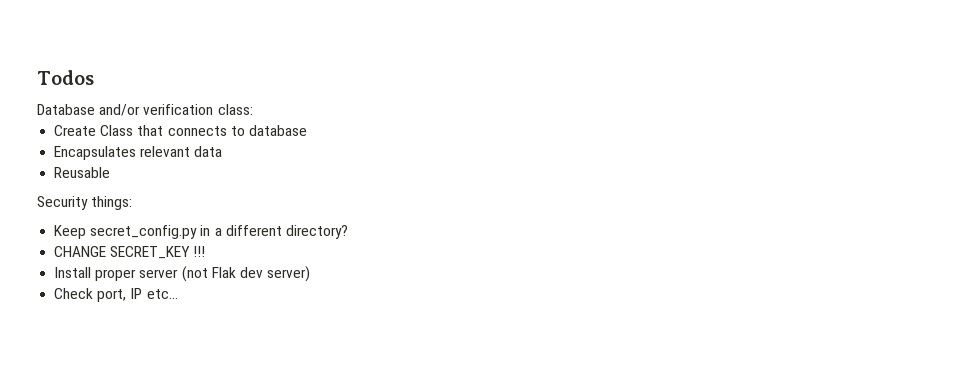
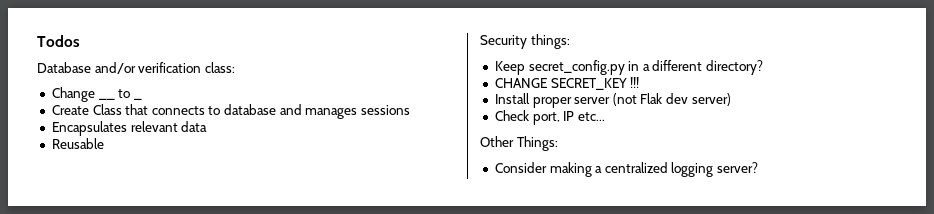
+ Change __ to _
- Create Class that connects to database
+ Create Class that connects to database and manages sessions
+ Other Things:
+ Consider making a centralized logging server?

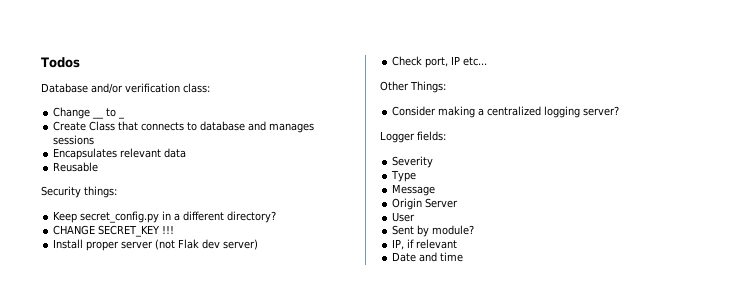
+ Logger fields:
+ Severity
+ Type
+ Message
+ Origin Server
+ User
+ Sent by module?
+ IP, if relevant
+ Date and time

